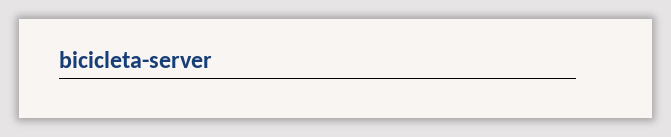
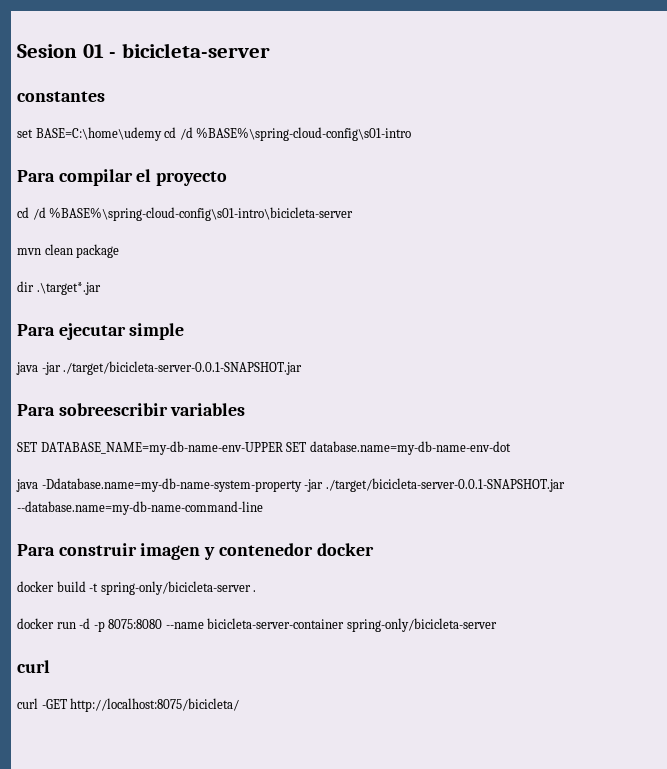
- bicicleta-server
+ Sesion 01 - bicicleta-server
+ constantes
+ set BASE=C:\home\udemy cd /d %BASE%\spring-cloud-config\s01-intro
+ Para compilar el proyecto
+ cd /d %BASE%\spring-cloud-config\s01-intro\bicicleta-server
+ mvn clean package
+ dir .\target*.jar
+ Para ejecutar simple
+ java -jar ./target/bicicleta-server-0.0.1-SNAPSHOT.jar
+ Para sobreescribir variables
+ SET DATABASE_NAME=my-db-name-env-UPPER SET database.name=my-db-name-env-dot
+ java -Ddatabase.name=my-db-name-system-property -jar ./target/bicicleta-server-0.0.1-SNAPSHOT.jar --database.name=my-db-name-command-line
+ Para construir imagen y contenedor docker
+ docker build -t spring-only/bicicleta-server .
+ docker run -d -p 8075:8080 --name bicicleta-server-container spring-only/bicicleta-server
+ curl
+ curl -GET http://localhost:8075/bicicleta/

